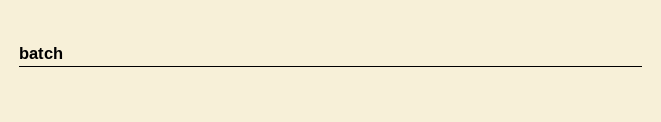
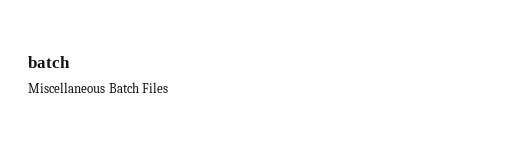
+ Miscellaneous Batch Files

